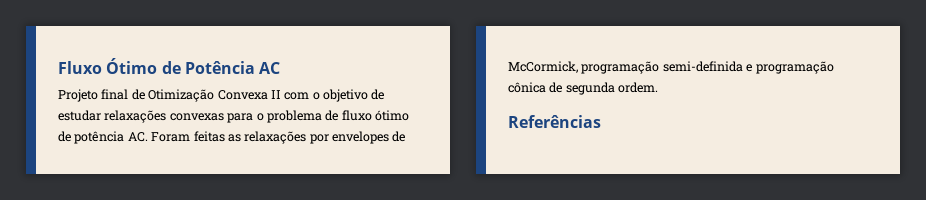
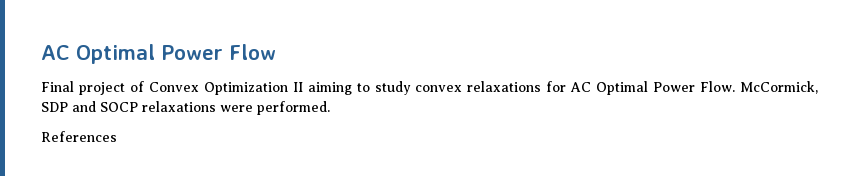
- Fluxo Ótimo de Potência AC
- Projeto final de Otimização Convexa II com o objetivo de estudar relaxações convexas para o problema de fluxo ótimo de potência AC. Foram feitas as relaxações por envelopes de McCormick, programação semi-definida e programação cônica de segunda ordem.
- Referências
+ AC Optimal Power Flow
+ Final project of Convex Optimization II aiming to study convex relaxations for AC Optimal Power Flow. McCormick, SDP and SOCP relaxations were performed.
+ References

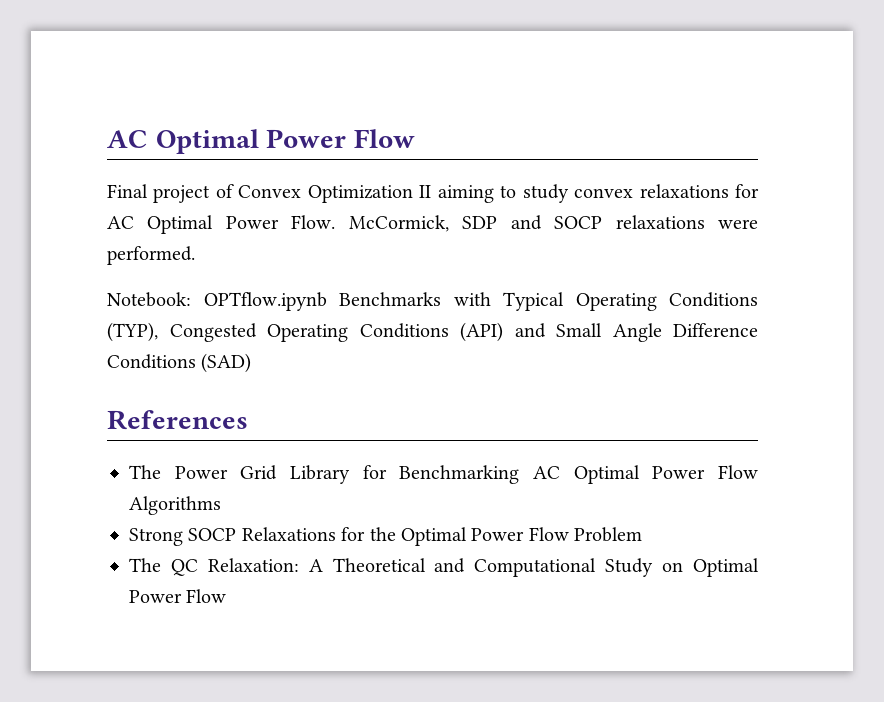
+ Notebook: OPTflow.ipynb Benchmarks with Typical Operating Conditions (TYP), Congested Operating Conditions (API) and Small Angle Difference Conditions (SAD)
  References
+ The Power Grid Library for Benchmarking AC Optimal Power Flow Algorithms
+ Strong SOCP Relaxations for the Optimal Power Flow Problem
+ The QC Relaxation: A Theoretical and Computational Study on Optimal Power Flow

